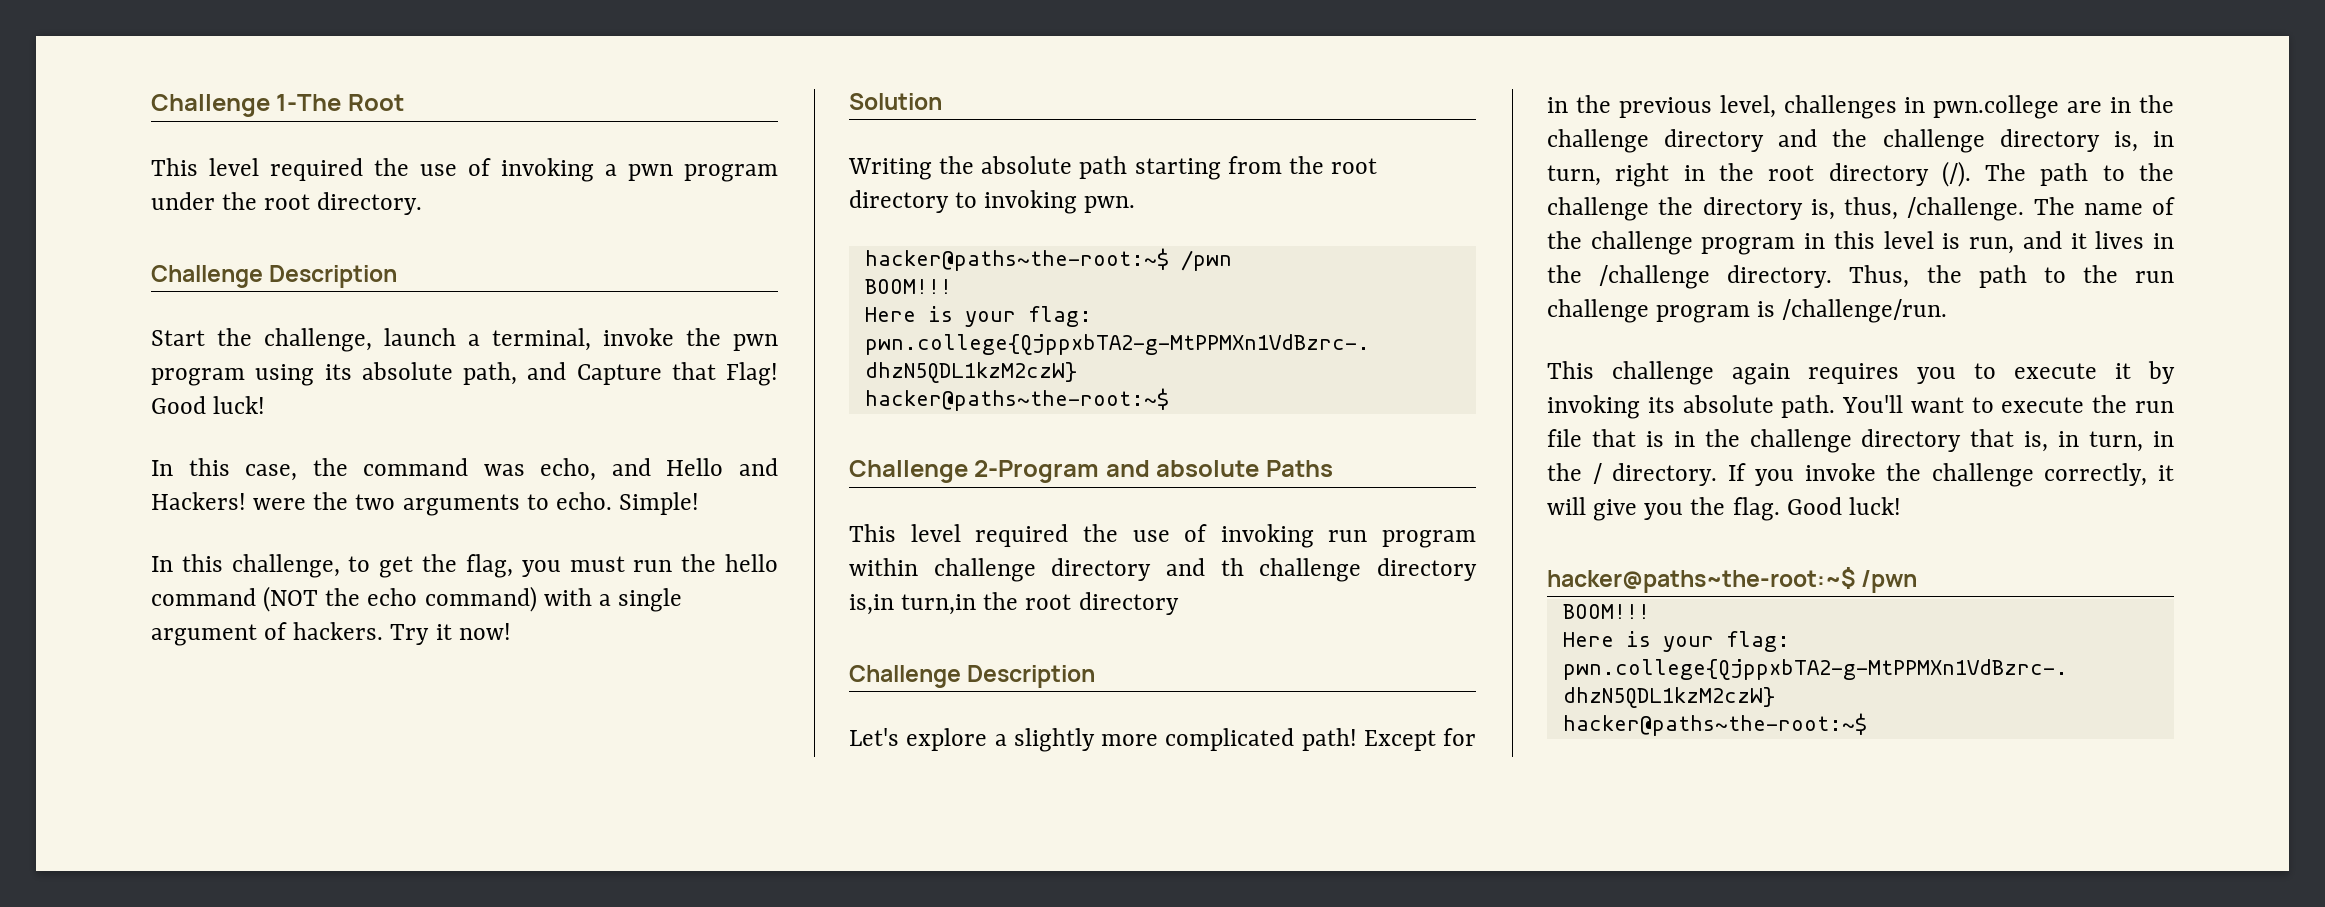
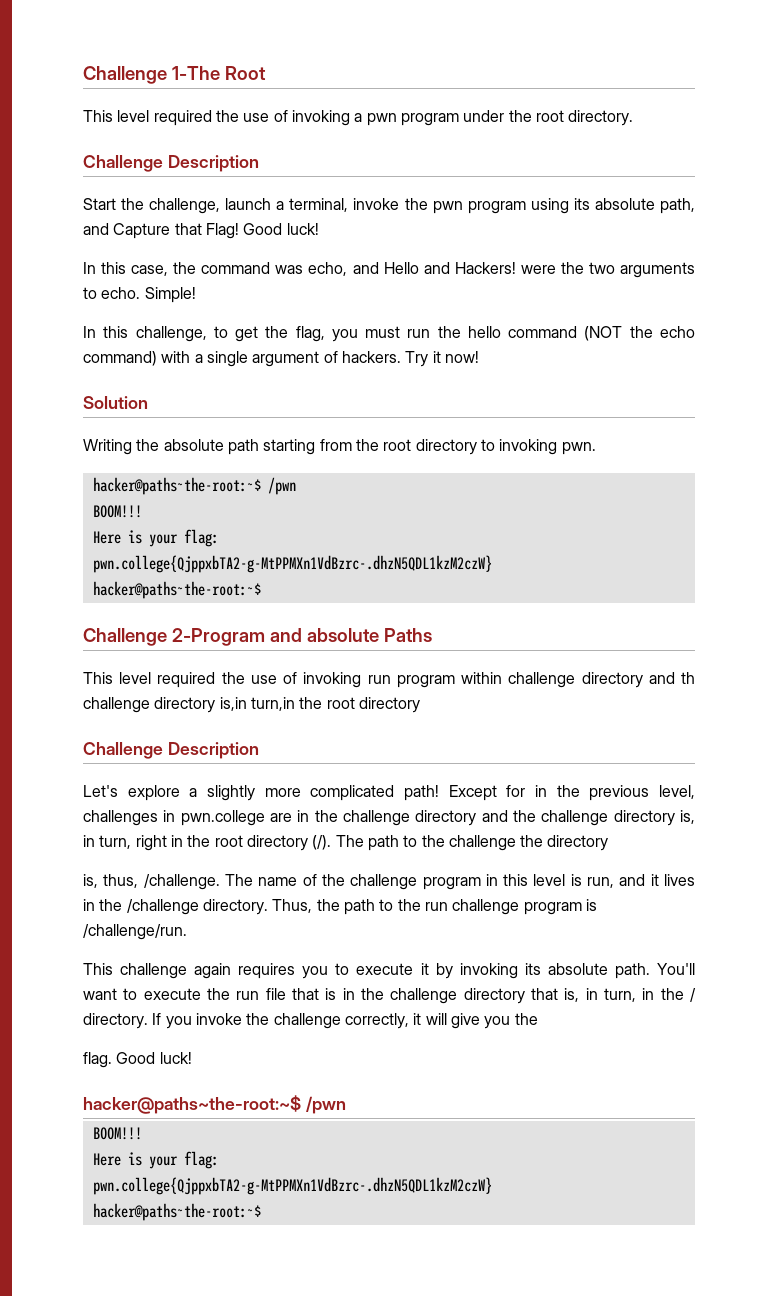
- The path to the challenge the directory is, thus, /challenge.
+ The path to the challenge the directory
+ is, thus, /challenge.
- If you invoke the challenge correctly, it will give you the flag.
+ If you invoke the challenge correctly, it will give you the
+ flag.

